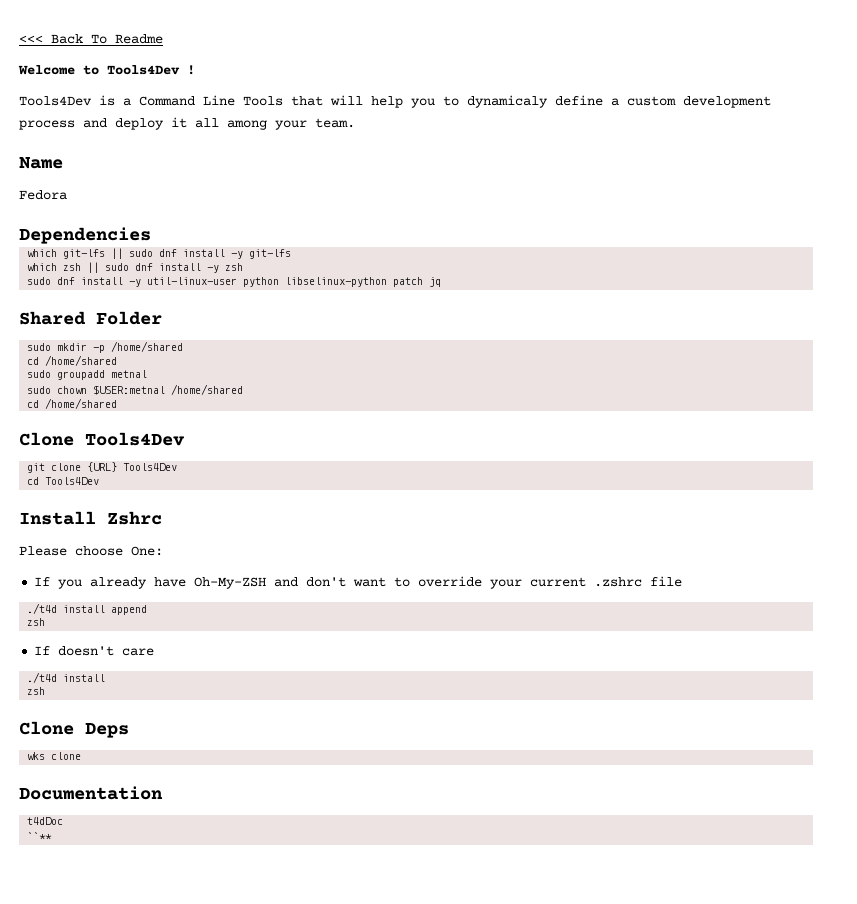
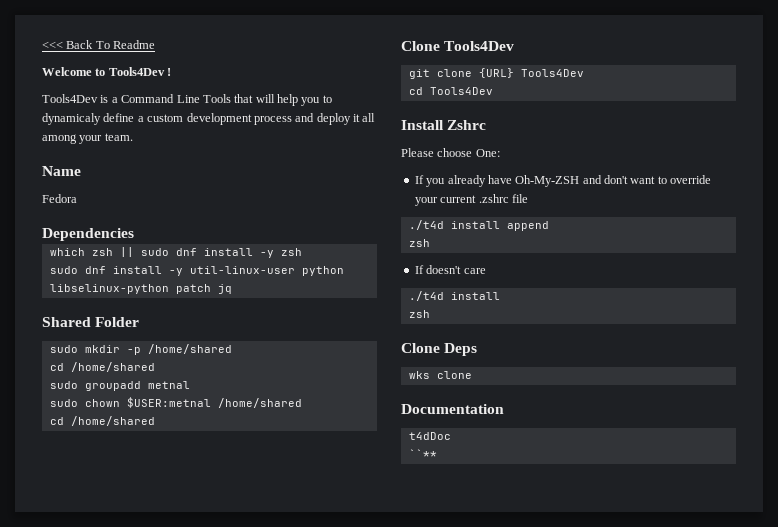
- which git-lfs || sudo dnf install -y git-lfs

